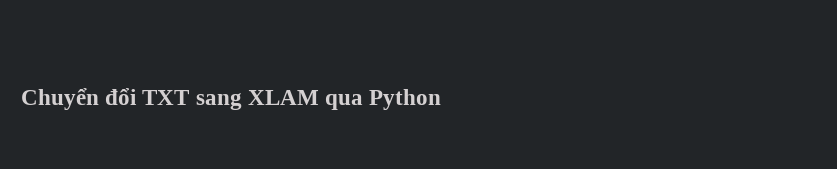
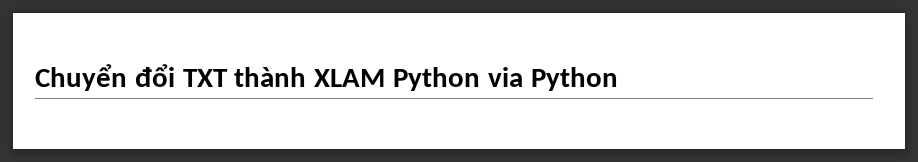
- Chuyển đổi TXT sang XLAM qua Python
+ Chuyển đổi TXT thành XLAM Python via Python

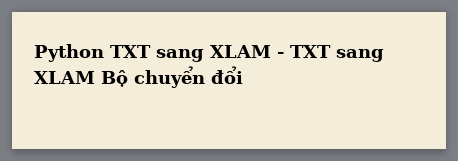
- Chuyển đổi TXT thành XLAM Python via Python
+ Python TXT sang XLAM - TXT sang XLAM Bộ chuyển đổi

